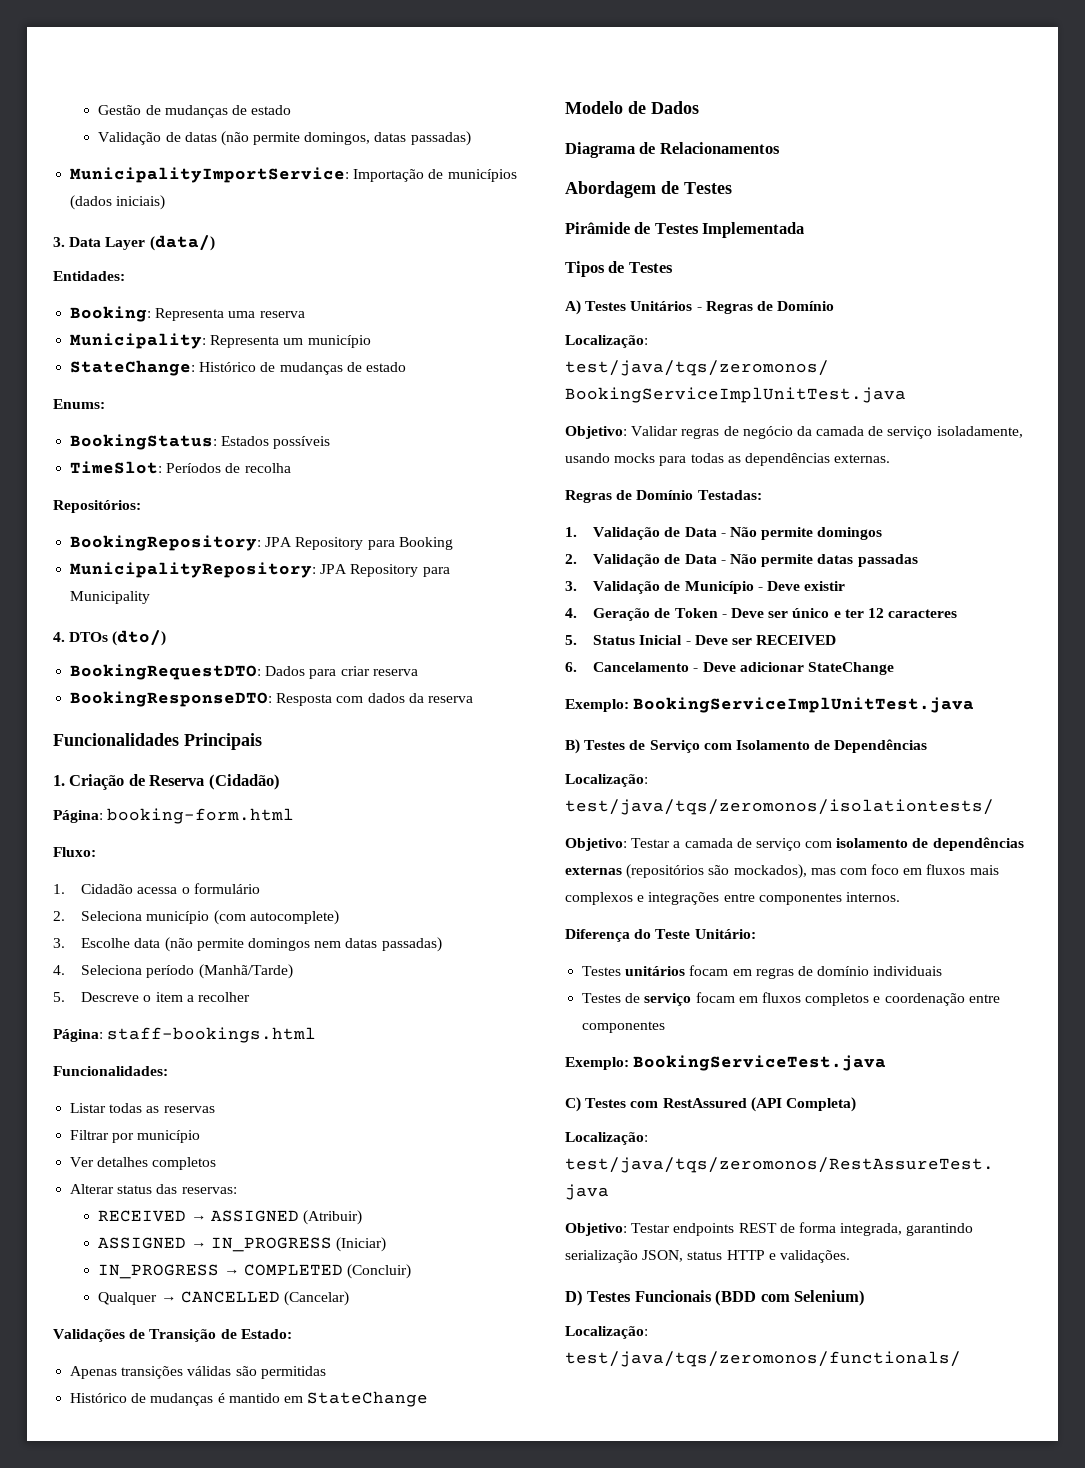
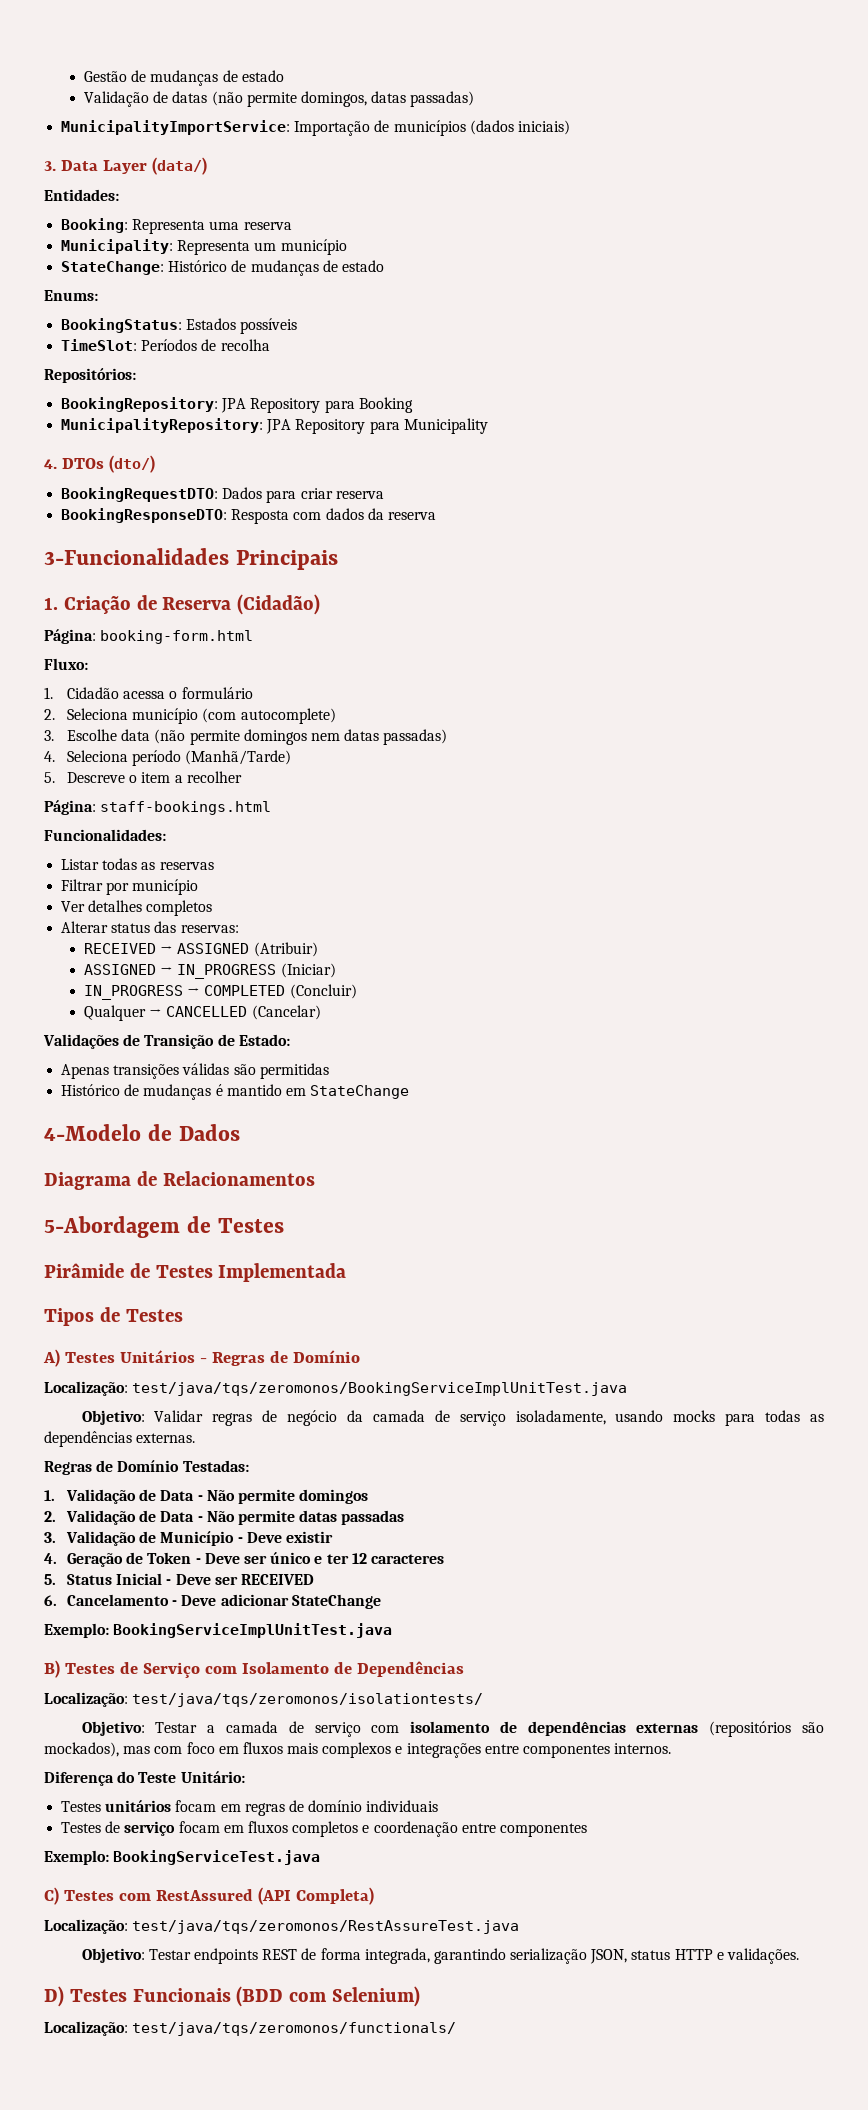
- Funcionalidades Principais
+ 3-Funcionalidades Principais
- Modelo de Dados
+ 4-Modelo de Dados
- Abordagem de Testes
+ 5-Abordagem de Testes

